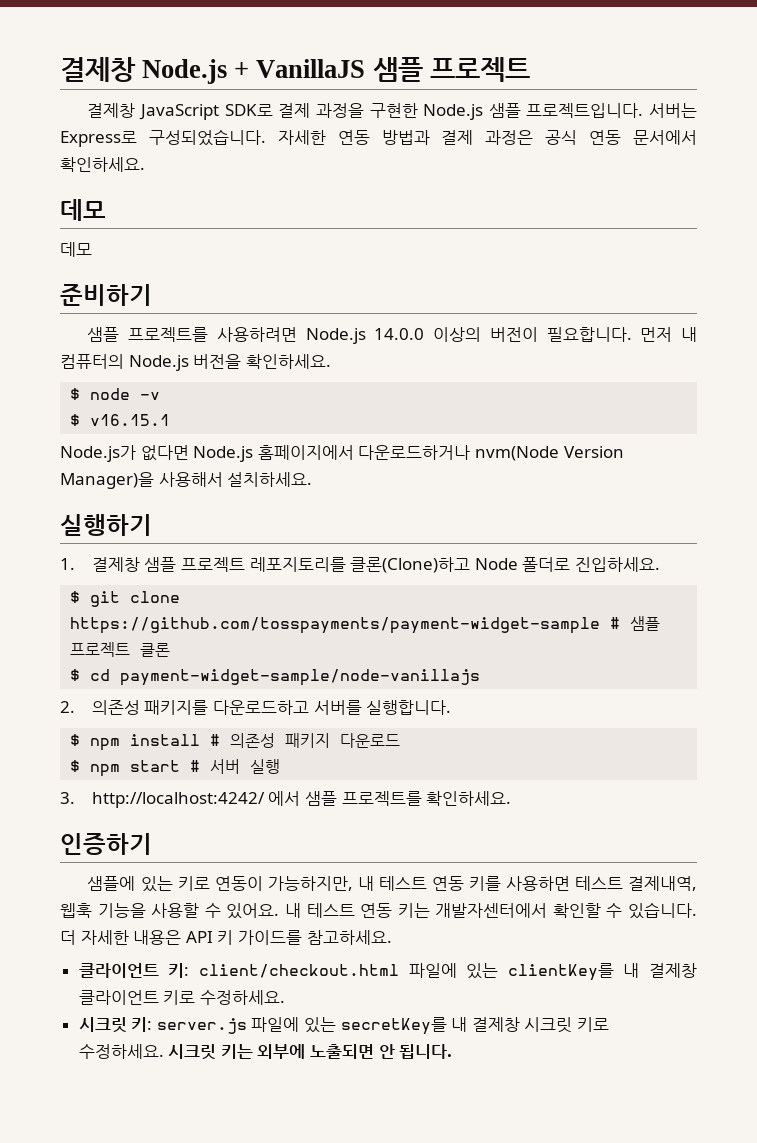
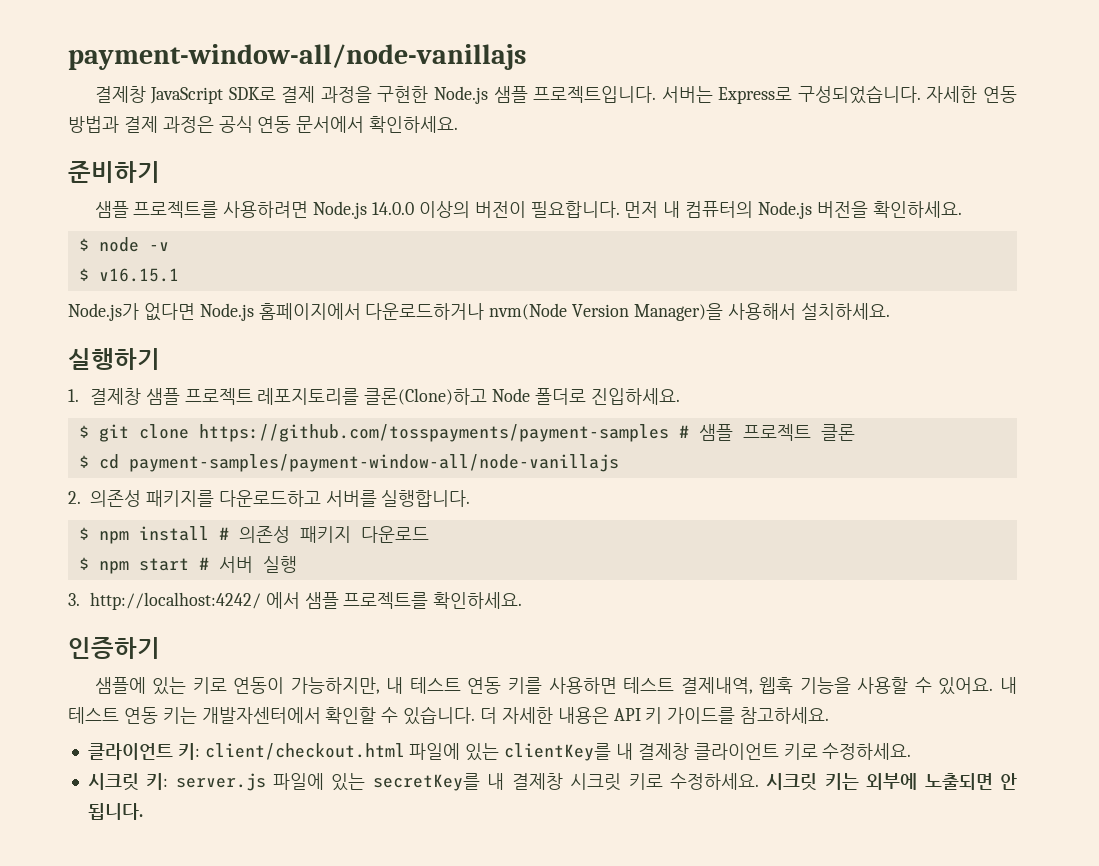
- 결제창 Node.js + VanillaJS 샘플 프로젝트
+ payment-window-all/node-vanillajs
  자세한 연동 방법과 결제 과정은 공식 연동 문서에서 확인하세요.
- 데모
- 데모
- $ git clone https://github.com/tosspayments/payment-widget-sample # 샘플 프로젝트 클론
+ $ git clone https://github.com/tosspayments/payment-samples # 샘플 프로젝트 클론
- $ cd payment-widget-sample/node-vanillajs
+ $ cd payment-samples/payment-window-all/node-vanillajs

